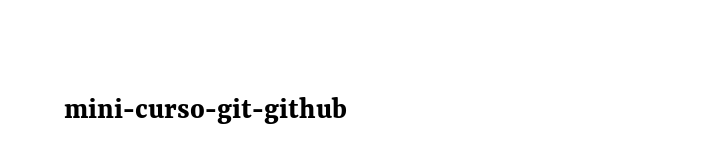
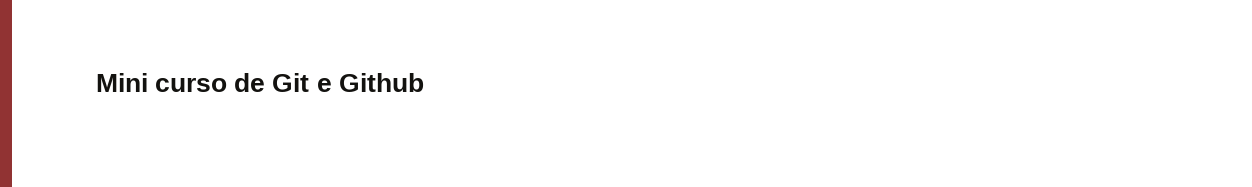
- mini-curso-git-github
+ Mini curso de Git e Github

